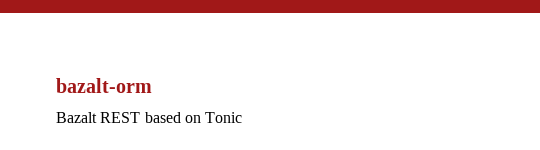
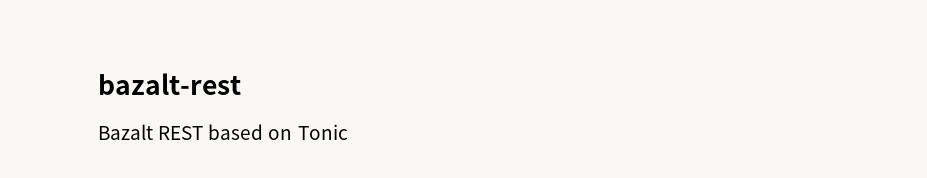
- bazalt-orm
+ bazalt-rest

